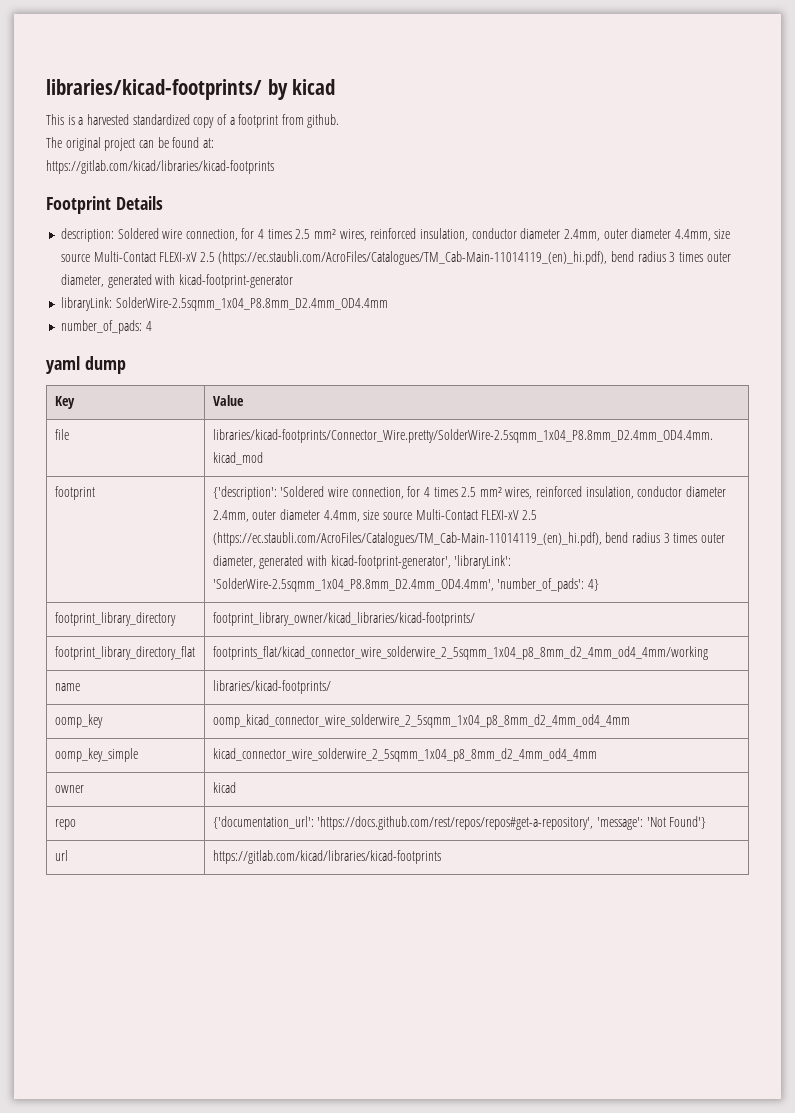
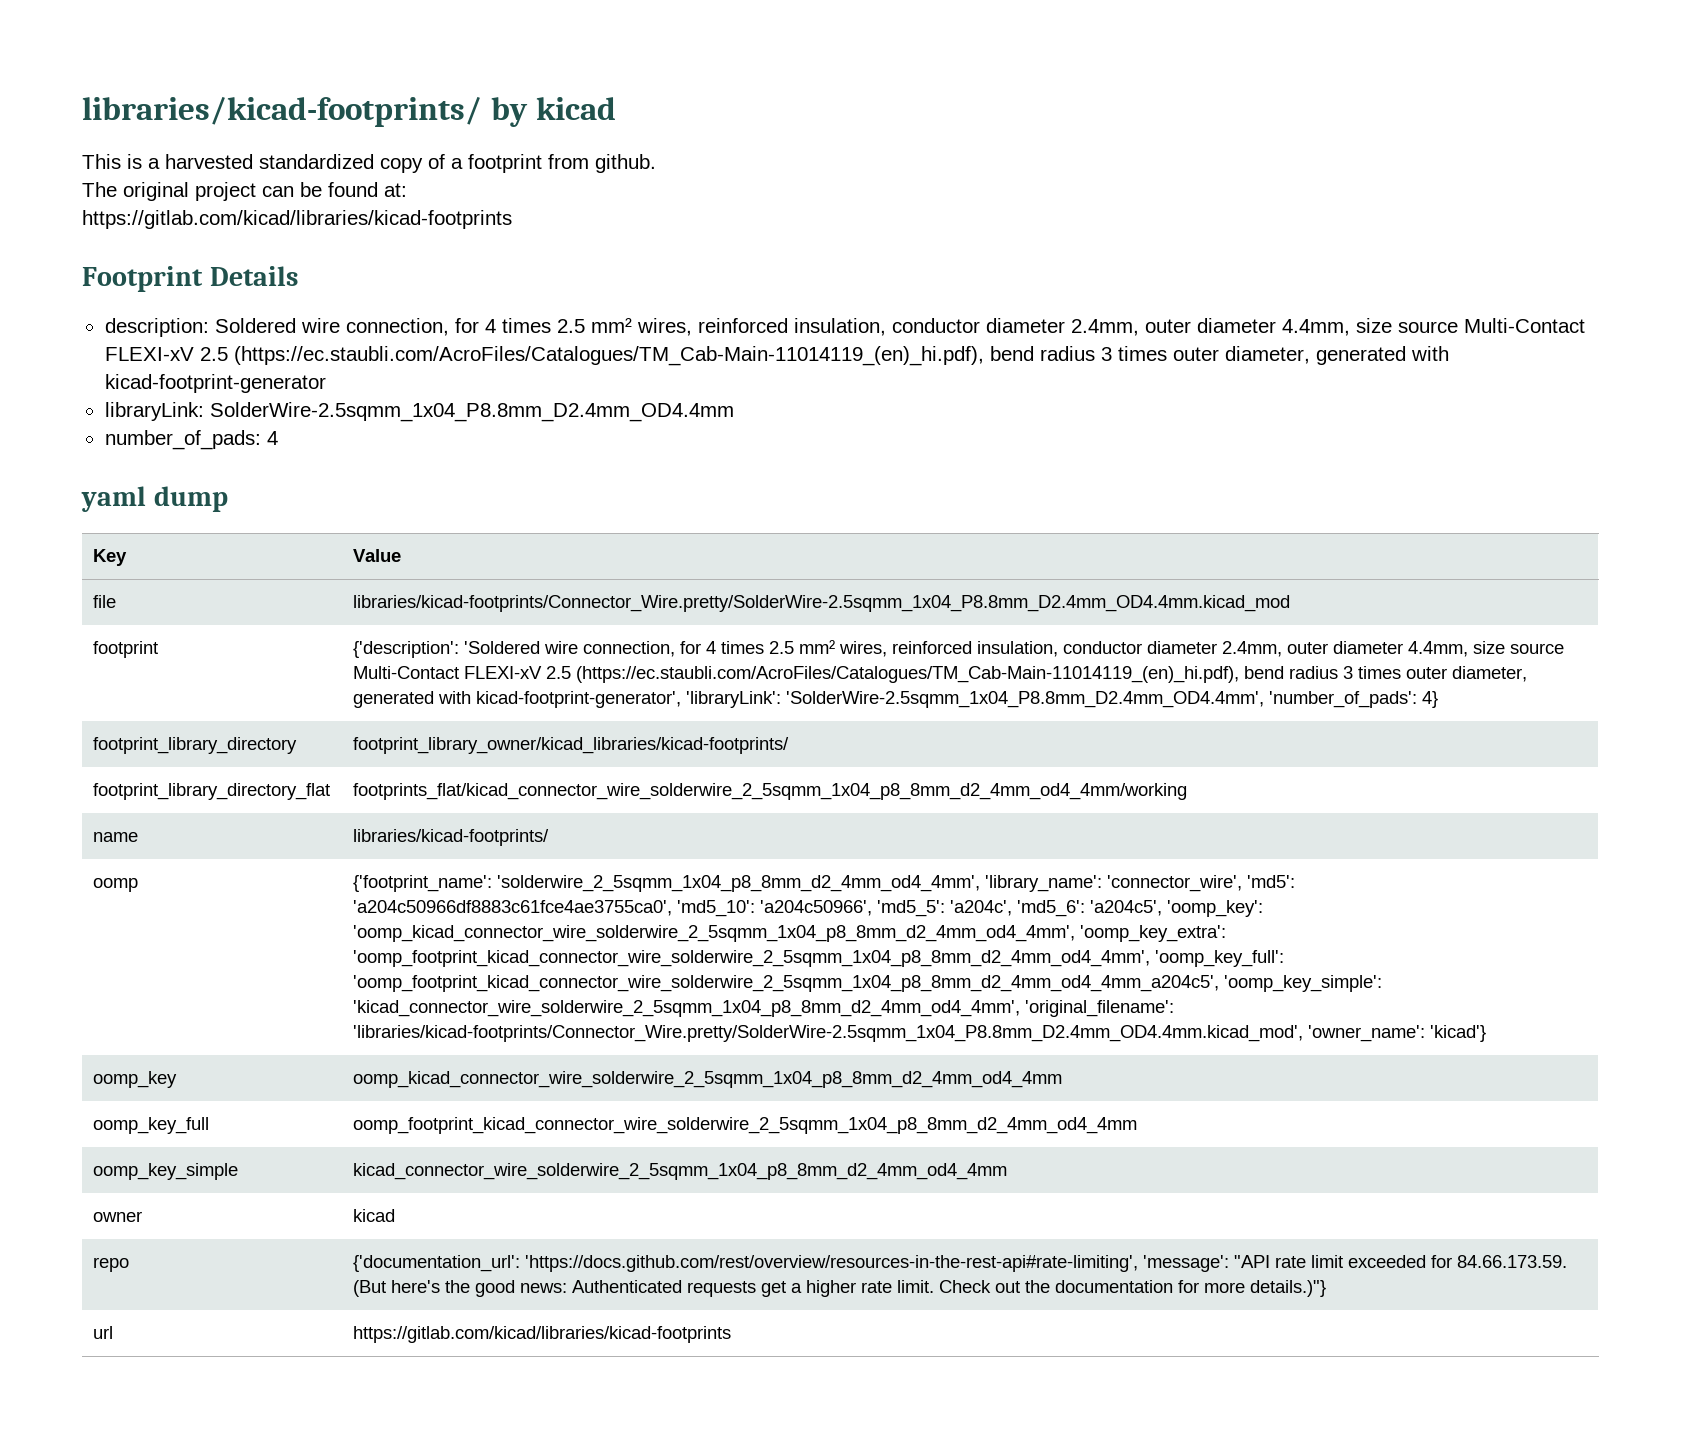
+ oomp | {'footprint_name': 'solderwire_2_5sqmm_1x04_p8_8mm_d2_4mm_od4_4mm', 'library_name': 'connector_wire', 'md5': 'a204c50966df8883c61fce4ae3755ca0', 'md5_10': 'a204c50966', 'md5_5': 'a204c', 'md5_6': 'a204c5', 'oomp_key': 'oomp_kicad_connector_wire_solderwire_2_5sqmm_1x04_p8_8mm_d2_4mm_od4_4mm', 'oomp_key_extra': 'oomp_footprint_kicad_connector_wire_solderwire_2_5sqmm_1x04_p8_8mm_d2_4mm_od4_4mm', 'oomp_key_full': 'oomp_footprint_kicad_connector_wire_solderwire_2_5sqmm_1x04_p8_8mm_d2_4mm_od4_4mm_a204c5', 'oomp_key_simple': 'kicad_connector_wire_solderwire_2_5sqmm_1x04_p8_8mm_d2_4mm_od4_4mm', 'original_filename': 'libraries/kicad-footprints/Connector_Wire.pretty/SolderWire-2.5sqmm_1x04_P8.8mm_D2.4mm_OD4.4mm.kicad_mod', 'owner_name': 'kicad'}
+ oomp_key_full | oomp_footprint_kicad_connector_wire_solderwire_2_5sqmm_1x04_p8_8mm_d2_4mm_od4_4mm
- repo | {'documentation_url': 'https://docs.github.com/rest/repos/repos#get-a-repository', 'message': 'Not Found'}
+ repo | {'documentation_url': 'https://docs.github.com/rest/overview/resources-in-the-rest-api#rate-limiting', 'message': "API rate limit exceeded for 84.66.173.59. (But here's the good news: Authenticated requests get a higher rate limit. Check out the documentation for more details.)"}

